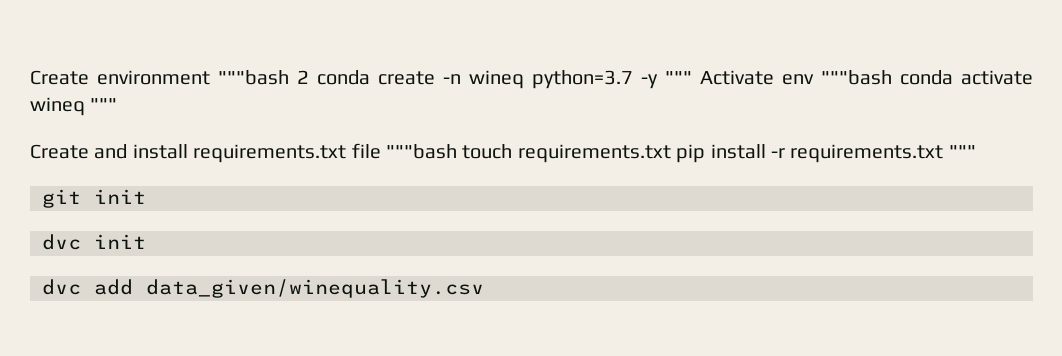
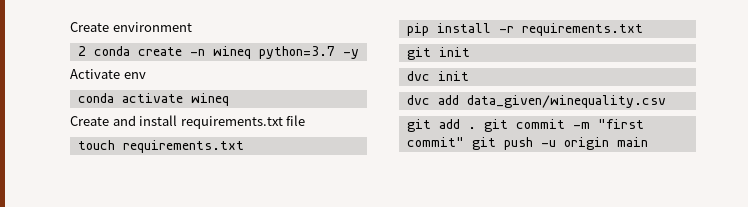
- Create environment """bash 2 conda create -n wineq python=3.7 -y """ Activate env """bash conda activate wineq """
+ Create environment
+ 2 conda create -n wineq python=3.7 -y
+ Activate env
+ conda activate wineq
- Create and install requirements.txt file """bash touch requirements.txt pip install -r requirements.txt """
+ Create and install requirements.txt file
+ touch requirements.txt
+ pip install -r requirements.txt
+ git add . git commit -m "first commit" git push -u origin main

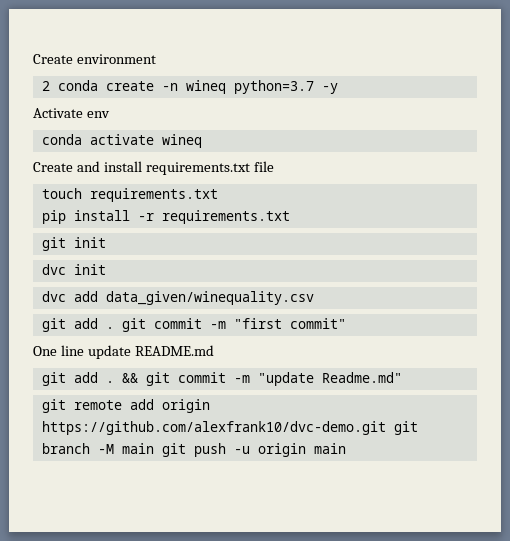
- git add . git commit -m "first commit" git push -u origin main
+ git add . git commit -m "first commit"
+ One line update README.md
+ git add . && git commit -m "update Readme.md"
+ git remote add origin https://github.com/alexfrank10/dvc-demo.git git branch -M main git push -u origin main

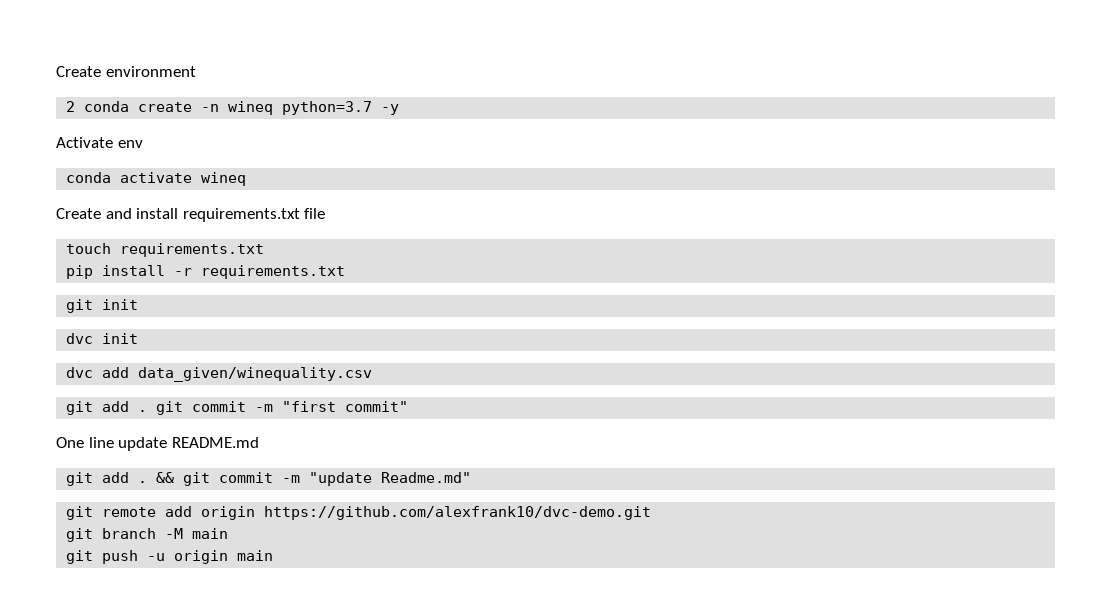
- git remote add origin https://github.com/alexfrank10/dvc-demo.git git branch -M main git push -u origin main
+ git remote add origin https://github.com/alexfrank10/dvc-demo.git
+ git branch -M main
+ git push -u origin main

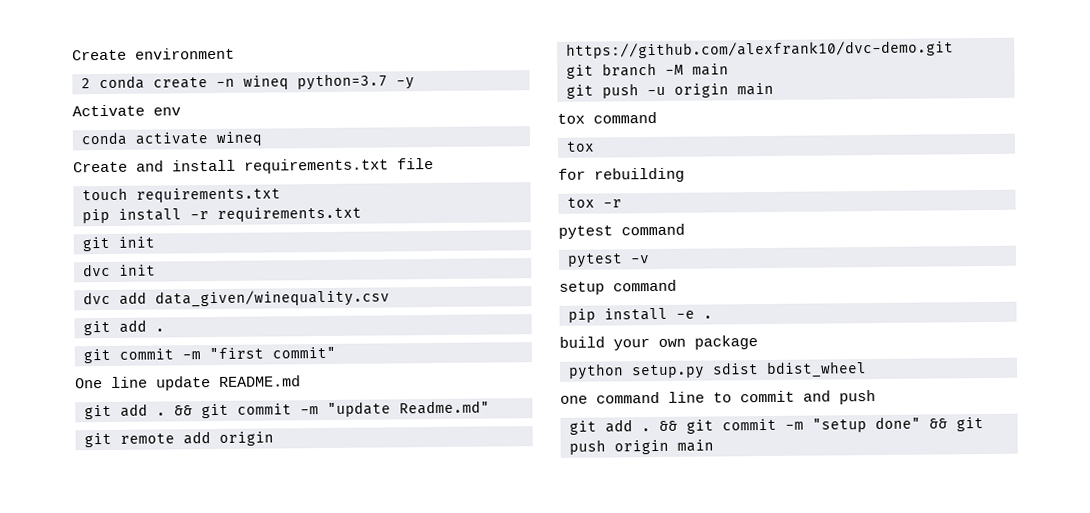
  dvc add data_given/winequality.csv
- git add . git commit -m "first commit"
+ git add .
+ git commit -m "first commit"
+ tox command
+ tox
+ for rebuilding
+ tox -r
+ pytest command
+ pytest -v
+ setup command
+ pip install -e .
+ build your own package
+ python setup.py sdist bdist_wheel
+ one command line to commit and push
+ git add . && git commit -m "setup done" && git push origin main

